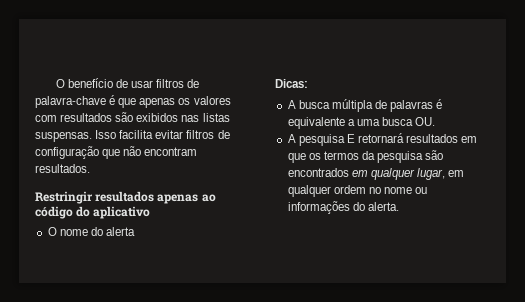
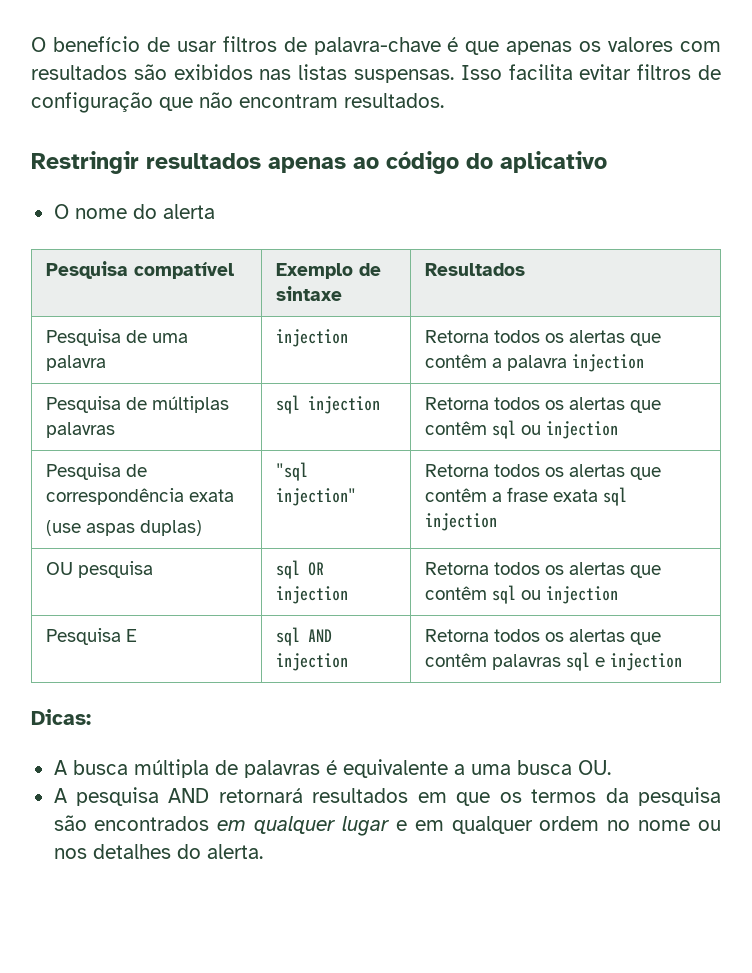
+ Pesquisa compatível | Exemplo de sintaxe | Resultados
+ Pesquisa de uma palavra | injection | Retorna todos os alertas que contêm a palavra injection
+ Pesquisa de múltiplas palavras | sql injection | Retorna todos os alertas que contêm sql ou injection
+ Pesquisa de correspondência exata
+ (use aspas duplas) | "sql injection" | Retorna todos os alertas que contêm a frase exata sql injection
+ OU pesquisa | sql OR injection | Retorna todos os alertas que contêm sql ou injection
+ Pesquisa E | sql AND injection | Retorna todos os alertas que contêm palavras sql e injection
- A pesquisa E retornará resultados em que os termos da pesquisa são encontrados em qualquer lugar, em qualquer ordem no nome ou informações do alerta.
+ A pesquisa AND retornará resultados em que os termos da pesquisa são encontrados em qualquer lugar e em qualquer ordem no nome ou nos detalhes do alerta.

